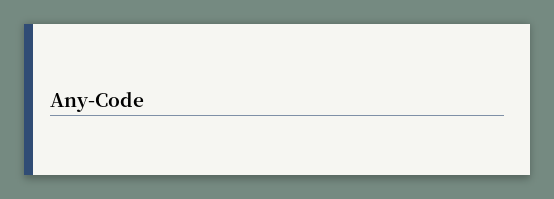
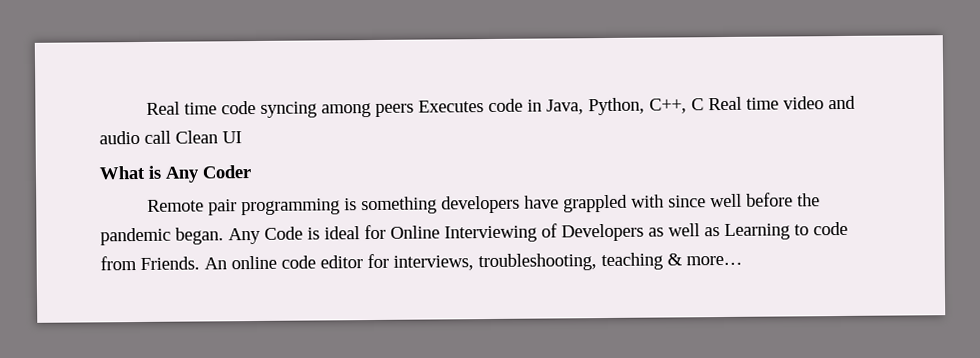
- Any-Code
+ Real time code syncing among peers Executes code in Java, Python, C++, C Real time video and audio call Clean UI
+ What is Any Coder
+ Remote pair programming is something developers have grappled with since well before the pandemic began. Any Code is ideal for Online Interviewing of Developers as well as Learning to code from Friends. An online code editor for interviews, troubleshooting, teaching & more…

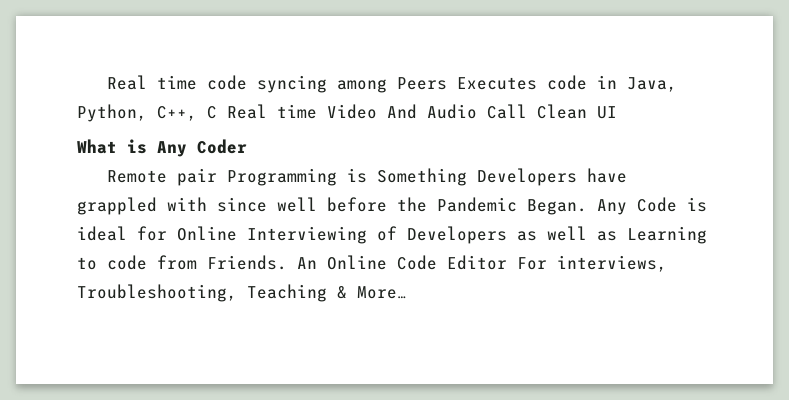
- Real time code syncing among peers Executes code in Java, Python, C++, C Real time video and audio call Clean UI
+ Real time code syncing among Peers Executes code in Java, Python, C++, C Real time Video And Audio Call Clean UI
- Remote pair programming is something developers have grappled with since well before the pandemic began.
+ Remote pair Programming is Something Developers have grappled with since well before the Pandemic Began.
- An online code editor for interviews, troubleshooting, teaching & more…
+ An Online Code Editor For interviews, Troubleshooting, Teaching & More…

